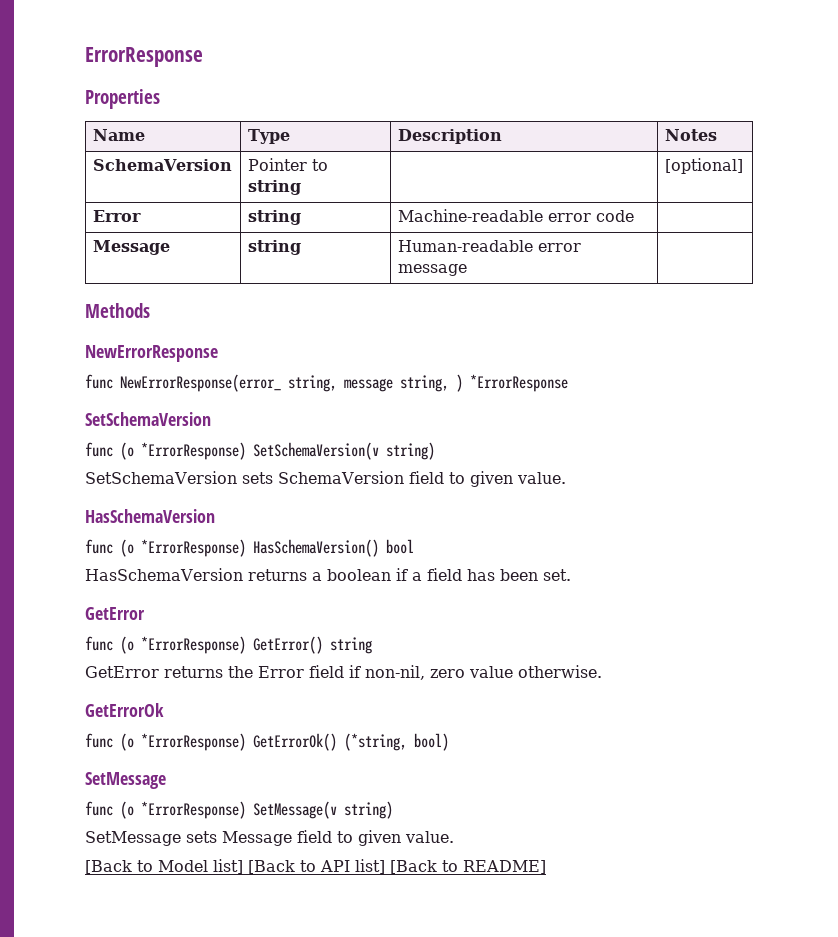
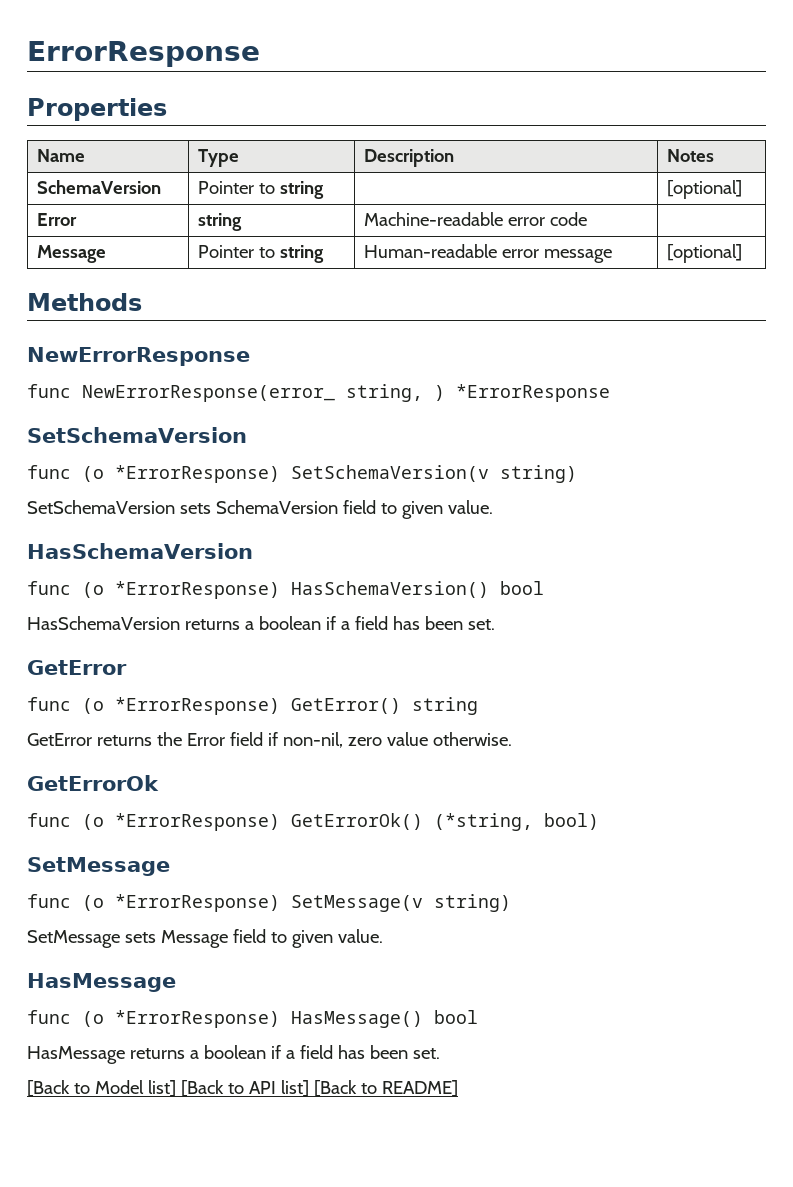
- Message | string | Human-readable error message |
+ Message | Pointer to string | Human-readable error message | [optional]
- func NewErrorResponse(error_ string, message string, ) *ErrorResponse
+ func NewErrorResponse(error_ string, ) *ErrorResponse
  SetMessage sets Message field to given value.
+ HasMessage
+ func (o *ErrorResponse) HasMessage() bool
+ HasMessage returns a boolean if a field has been set.

